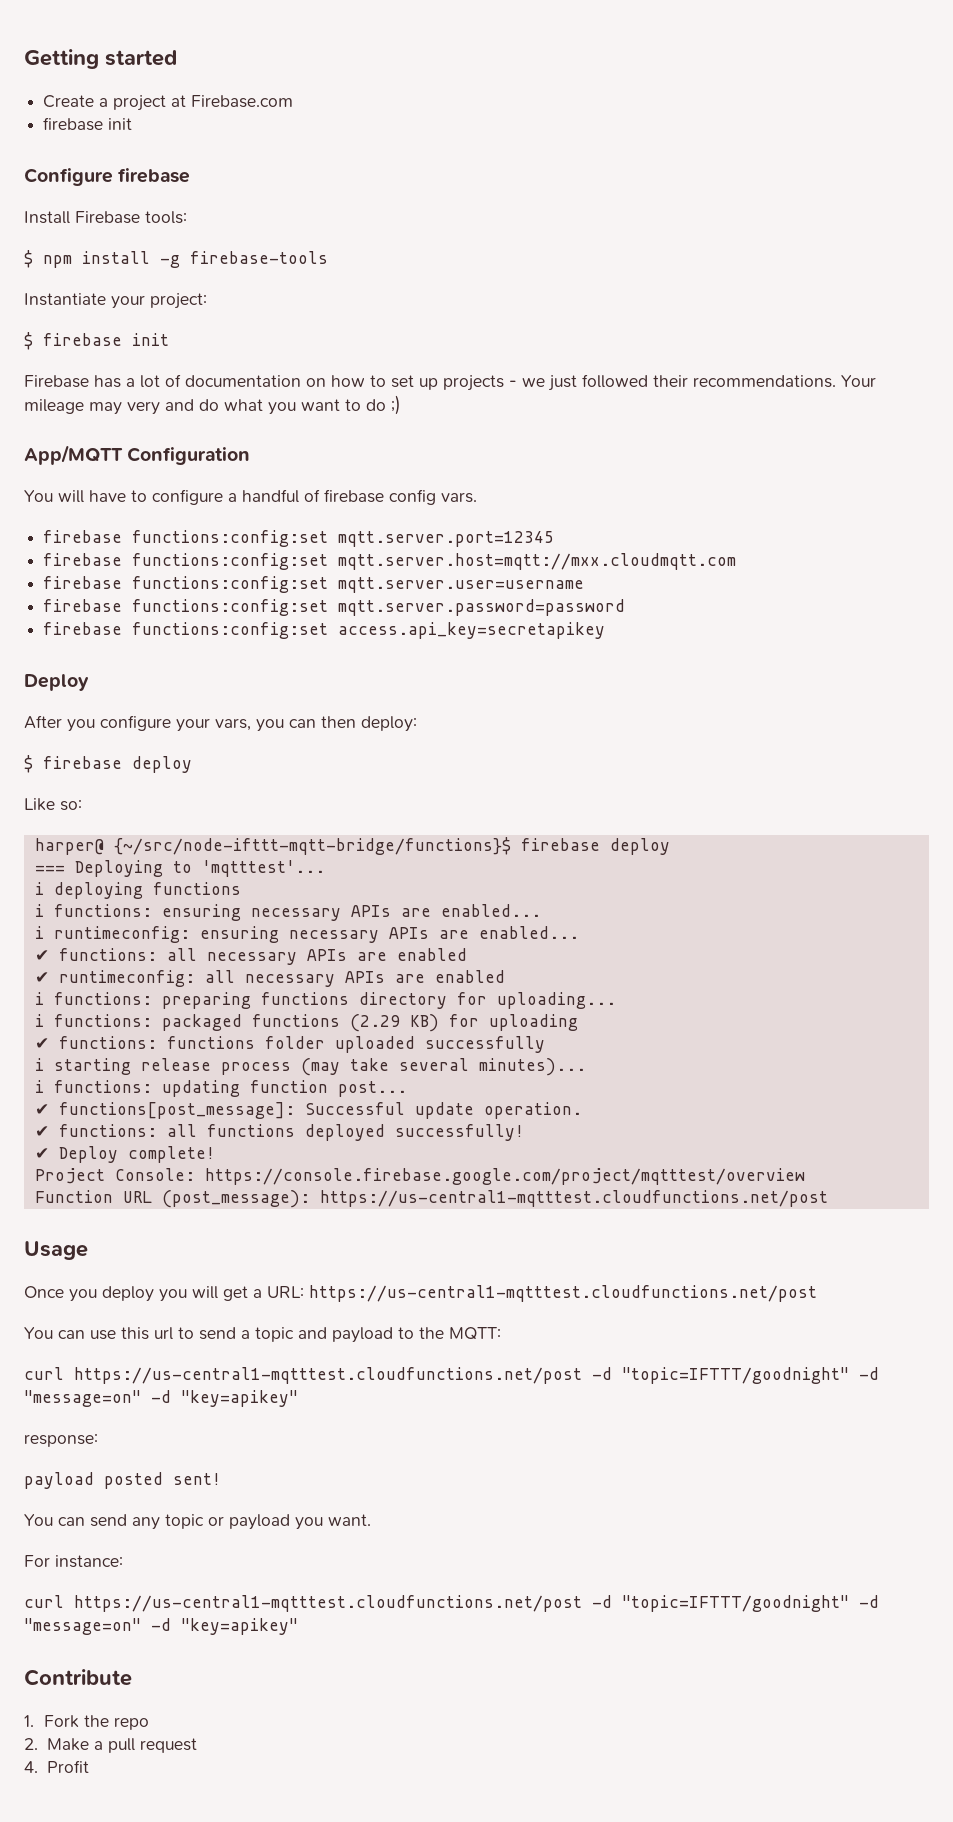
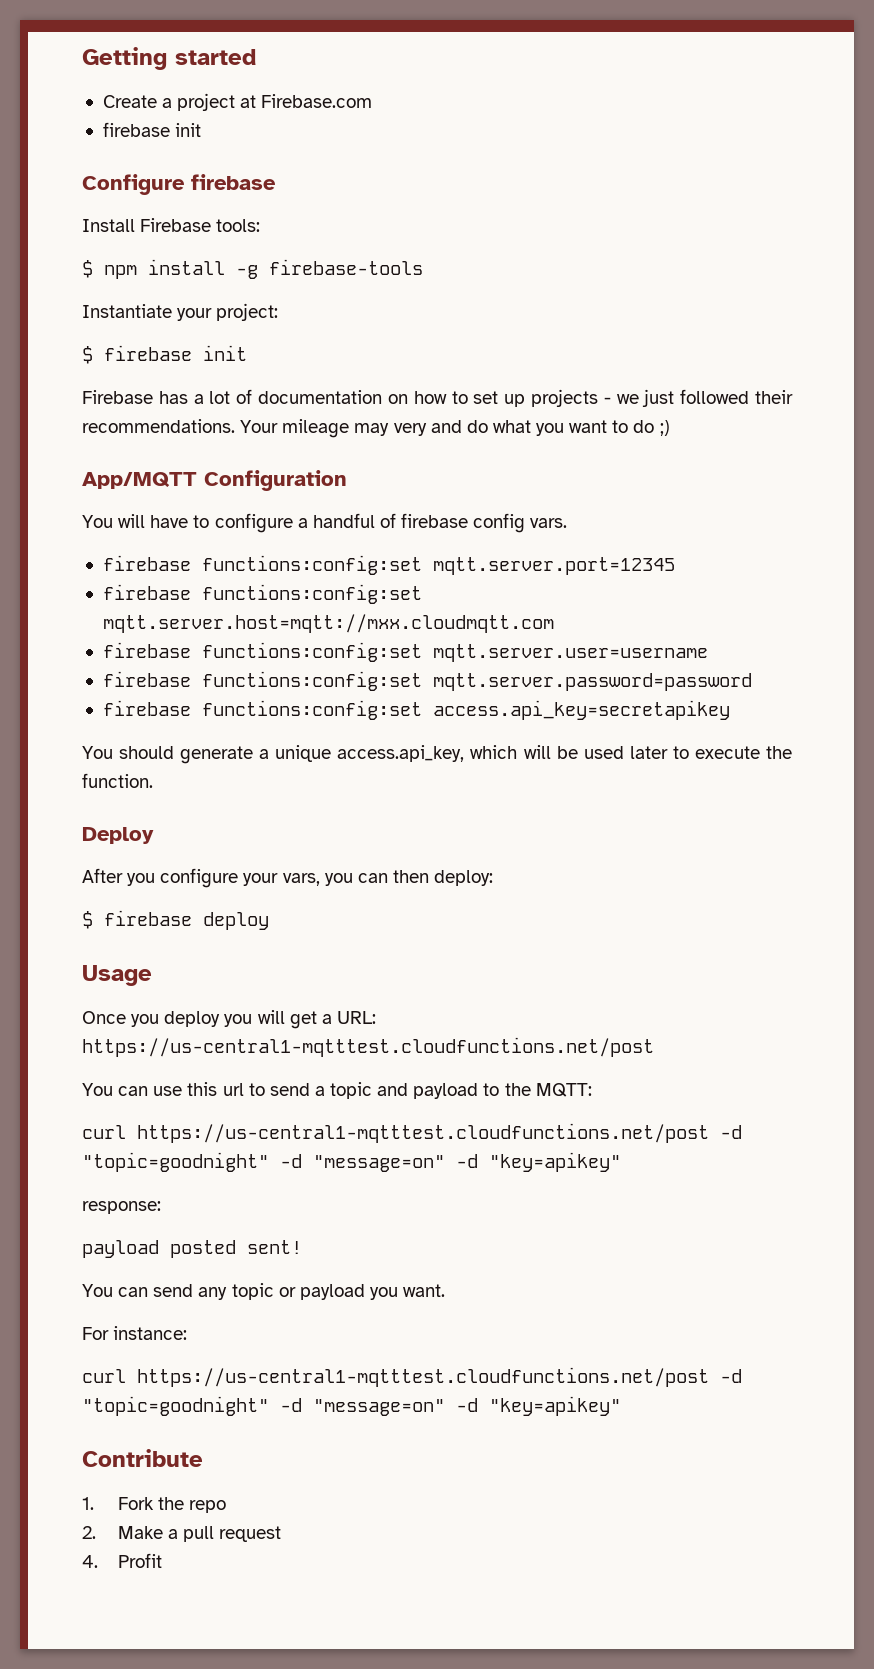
+ You should generate a unique access.api_key, which will be used later to execute the function.
- Like so:
- harper@ {~/src/node-ifttt-mqtt-bridge/functions}$ firebase deploy
- === Deploying to 'mqtttest'...
- i deploying functions
- i functions: ensuring necessary APIs are enabled...
- i runtimeconfig: ensuring necessary APIs are enabled...
- ✔ functions: all necessary APIs are enabled
- ✔ runtimeconfig: all necessary APIs are enabled
- i functions: preparing functions directory for uploading...
- i functions: packaged functions (2.29 KB) for uploading
- ✔ functions: functions folder uploaded successfully
- i starting release process (may take several minutes)...
- i functions: updating function post...
- ✔ functions[post_message]: Successful update operation.
- ✔ functions: all functions deployed successfully!
- ✔ Deploy complete!
- Project Console: https://console.firebase.google.com/project/mqtttest/overview
- Function URL (post_message): https://us-central1-mqtttest.cloudfunctions.net/post
  You can use this url to send a topic and payload to the MQTT:
- curl https://us-central1-mqtttest.cloudfunctions.net/post -d "topic=IFTTT/goodnight" -d "message=on" -d "key=apikey"
+ curl https://us-central1-mqtttest.cloudfunctions.net/post -d "topic=goodnight" -d "message=on" -d "key=apikey"
  For instance:
- curl https://us-central1-mqtttest.cloudfunctions.net/post -d "topic=IFTTT/goodnight" -d "message=on" -d "key=apikey"
+ curl https://us-central1-mqtttest.cloudfunctions.net/post -d "topic=goodnight" -d "message=on" -d "key=apikey"

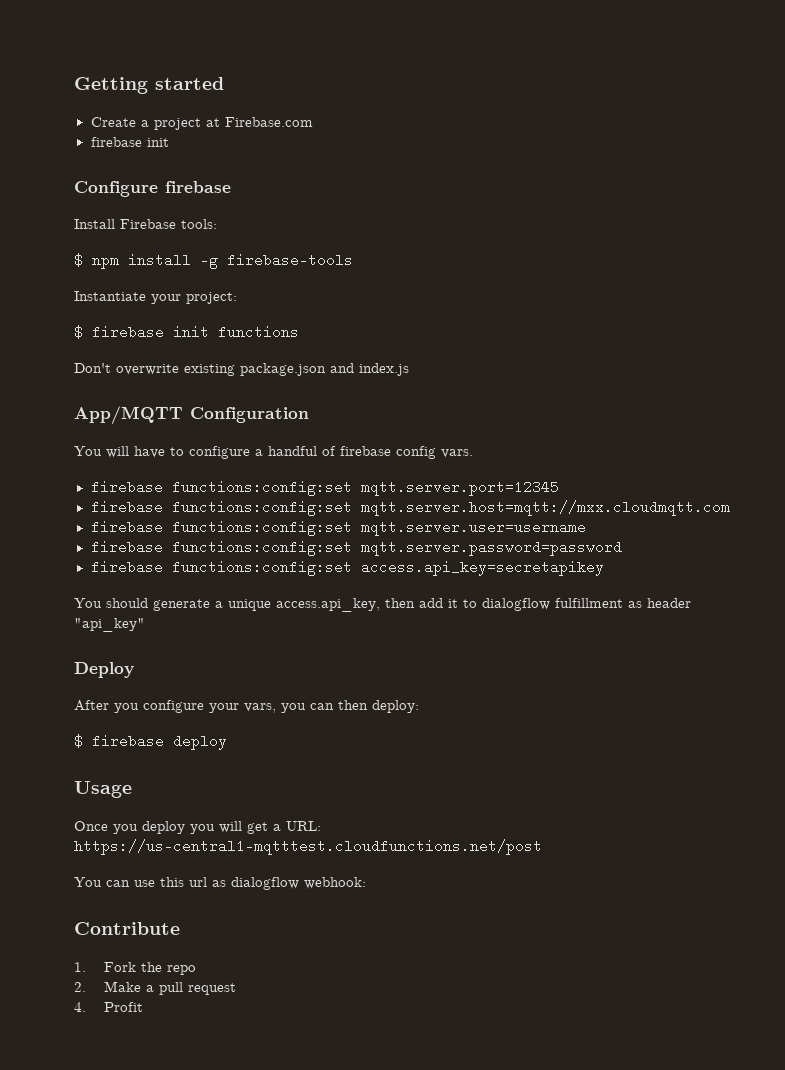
- $ firebase init
- Firebase has a lot of documentation on how to set up projects - we just followed their recommendations. Your mileage may very and do what you want to do ;)
+ $ firebase init functions
+ Don't overwrite existing package.json and index.js
- You should generate a unique access.api_key, which will be used later to execute the function.
+ You should generate a unique access.api_key, then add it to dialogflow fulfillment as header "api_key"
- You can use this url to send a topic and payload to the MQTT:
- curl https://us-central1-mqtttest.cloudfunctions.net/post -d "topic=goodnight" -d "message=on" -d "key=apikey"
- response:
- payload posted sent!
- You can send any topic or payload you want.
- For instance:
- curl https://us-central1-mqtttest.cloudfunctions.net/post -d "topic=goodnight" -d "message=on" -d "key=apikey"
+ You can use this url as dialogflow webhook:

